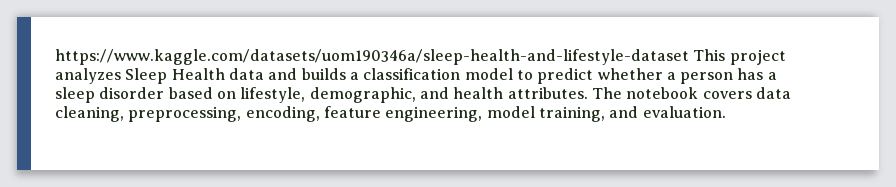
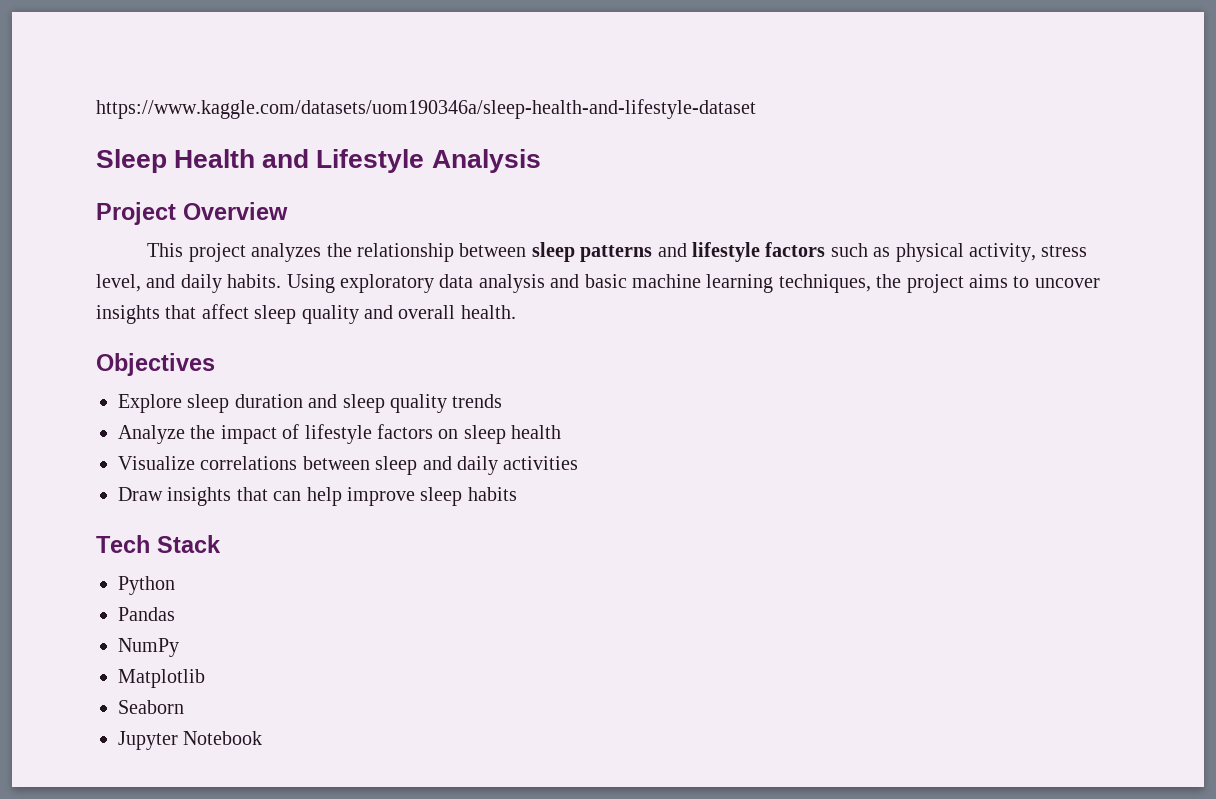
- https://www.kaggle.com/datasets/uom190346a/sleep-health-and-lifestyle-dataset This project analyzes Sleep Health data and builds a classification model to predict whether a person has a sleep disorder based on lifestyle, demographic, and health attributes. The notebook covers data cleaning, preprocessing, encoding, feature engineering, model training, and evaluation.
+ https://www.kaggle.com/datasets/uom190346a/sleep-health-and-lifestyle-dataset
+ Sleep Health and Lifestyle Analysis
+ Project Overview
+ This project analyzes the relationship between sleep patterns and lifestyle factors such as physical activity, stress level, and daily habits. Using exploratory data analysis and basic machine learning techniques, the project aims to uncover insights that affect sleep quality and overall health.
+ Objectives
+ Explore sleep duration and sleep quality trends
+ Analyze the impact of lifestyle factors on sleep health
+ Visualize correlations between sleep and daily activities
+ Draw insights that can help improve sleep habits
+ Tech Stack
+ Python
+ Pandas
+ NumPy
+ Matplotlib
+ Seaborn
+ Jupyter Notebook

